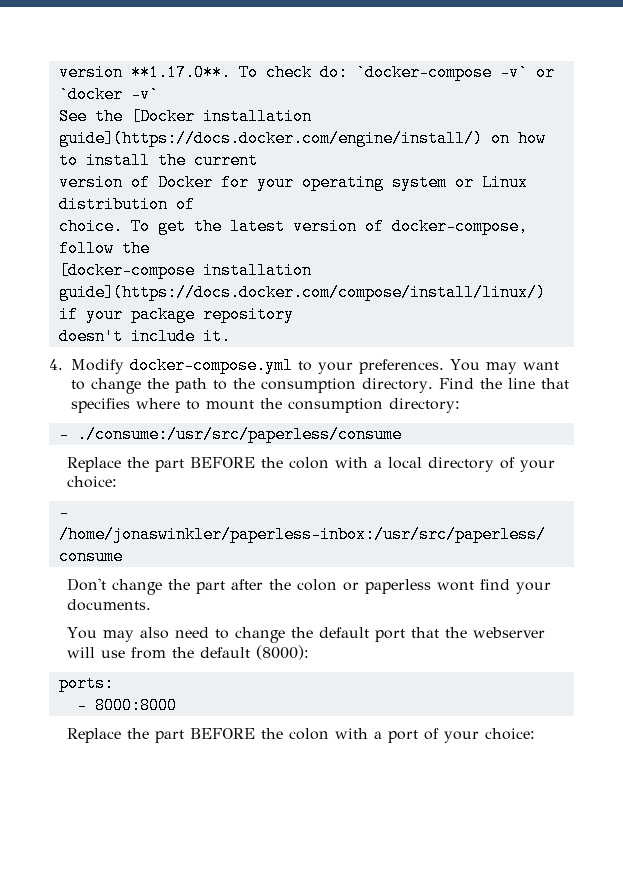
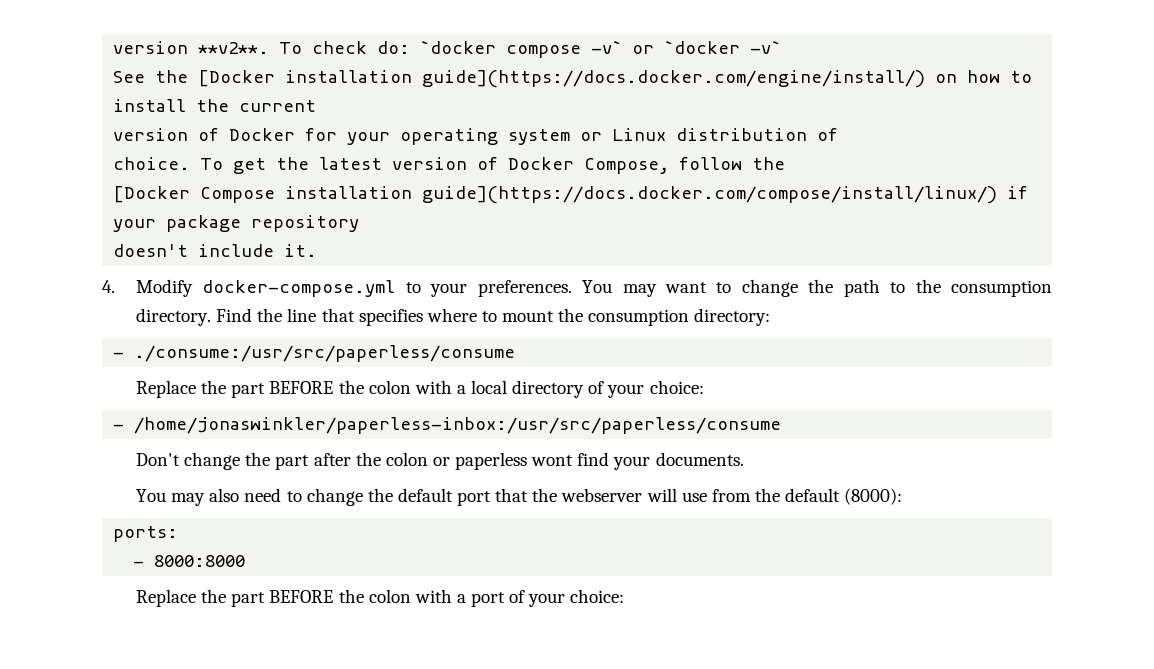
- version **1.17.0**. To check do: `docker-compose -v` or `docker -v`
+ version **v2**. To check do: `docker compose -v` or `docker -v`
- To get the latest version of docker-compose, follow the
+ To get the latest version of Docker Compose, follow the
- [docker-compose installation guide](https://docs.docker.com/compose/install/linux/) if your package repository
+ [Docker Compose installation guide](https://docs.docker.com/compose/install/linux/) if your package repository

